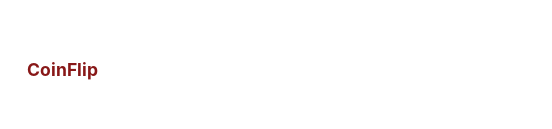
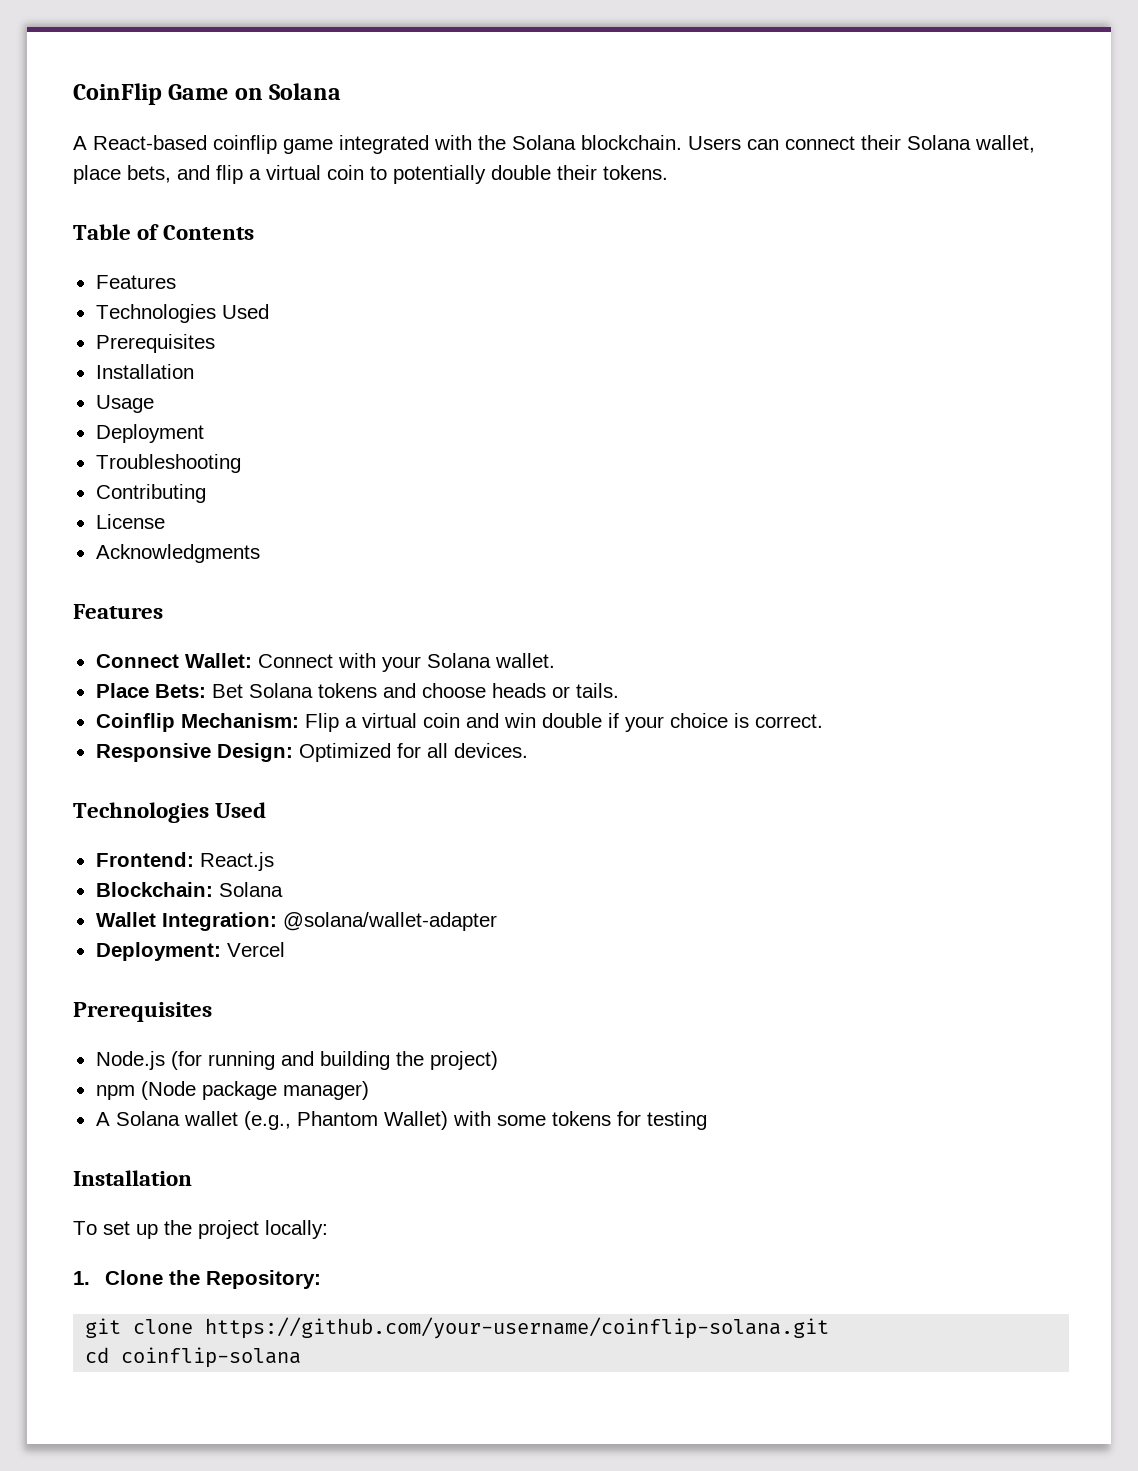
- CoinFlip
+ CoinFlip Game on Solana
+ A React-based coinflip game integrated with the Solana blockchain. Users can connect their Solana wallet, place bets, and flip a virtual coin to potentially double their tokens.
+ Table of Contents
+ Features
+ Technologies Used
+ Prerequisites
+ Installation
+ Usage
+ Deployment
+ Troubleshooting
+ Contributing
+ License
+ Acknowledgments
+ Features
+ Connect Wallet: Connect with your Solana wallet.
+ Place Bets: Bet Solana tokens and choose heads or tails.
+ Coinflip Mechanism: Flip a virtual coin and win double if your choice is correct.
+ Responsive Design: Optimized for all devices.
+ Technologies Used
+ Frontend: React.js
+ Blockchain: Solana
+ Wallet Integration: @solana/wallet-adapter
+ Deployment: Vercel
+ Prerequisites
+ Node.js (for running and building the project)
+ npm (Node package manager)
+ A Solana wallet (e.g., Phantom Wallet) with some tokens for testing
+ Installation
+ To set up the project locally:
+ 1. Clone the Repository:
+ git clone https://github.com/your-username/coinflip-solana.git
+ cd coinflip-solana

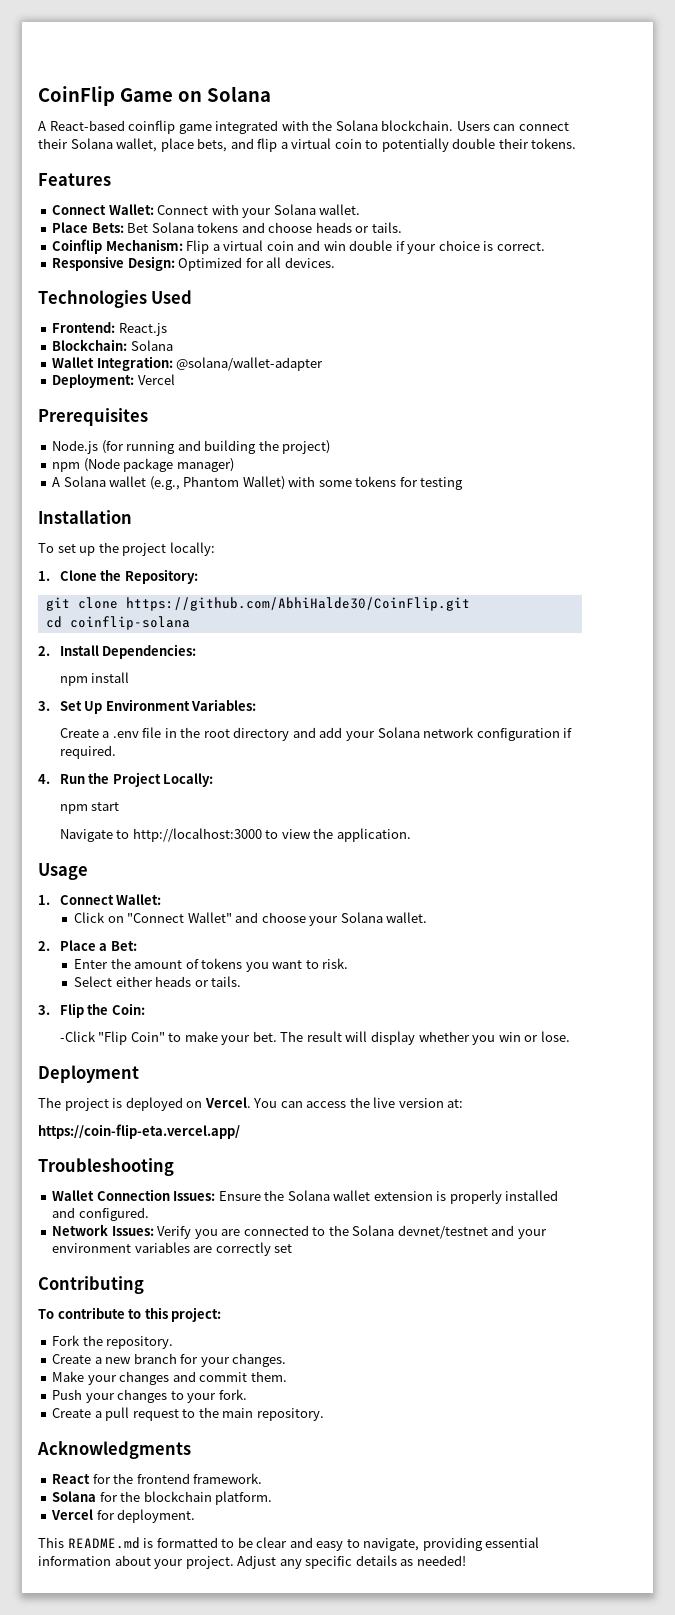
- Table of Contents
- Features
- Technologies Used
- Prerequisites
- Installation
- Usage
- Deployment
- Troubleshooting
- Contributing
- License
- Acknowledgments
- git clone https://github.com/your-username/coinflip-solana.git
+ git clone https://github.com/AbhiHalde30/CoinFlip.git
+ 2. Install Dependencies:
+ npm install
+ 3. Set Up Environment Variables:
+ Create a .env file in the root directory and add your Solana network configuration if required.
+ 4. Run the Project Locally:
+ npm start
+ Navigate to http://localhost:3000 to view the application.
+ Usage
+ 1. Connect Wallet:
+ Click on "Connect Wallet" and choose your Solana wallet.
+ 2. Place a Bet:
+ Enter the amount of tokens you want to risk.
+ Select either heads or tails.
+ 3. Flip the Coin:
+ -Click "Flip Coin" to make your bet. The result will display whether you win or lose.
+ Deployment
+ The project is deployed on Vercel. You can access the live version at:
+ https://coin-flip-eta.vercel.app/
+ Troubleshooting
+ Wallet Connection Issues: Ensure the Solana wallet extension is properly installed and configured.
+ Network Issues: Verify you are connected to the Solana devnet/testnet and your environment variables are correctly set
+ Contributing
+ To contribute to this project:
+ Fork the repository.
+ Create a new branch for your changes.
+ Make your changes and commit them.
+ Push your changes to your fork.
+ Create a pull request to the main repository.
+ Acknowledgments
+ React for the frontend framework.
+ Solana for the blockchain platform.
+ Vercel for deployment.
+ This README.md is formatted to be clear and easy to navigate, providing essential information about your project. Adjust any specific details as needed!

